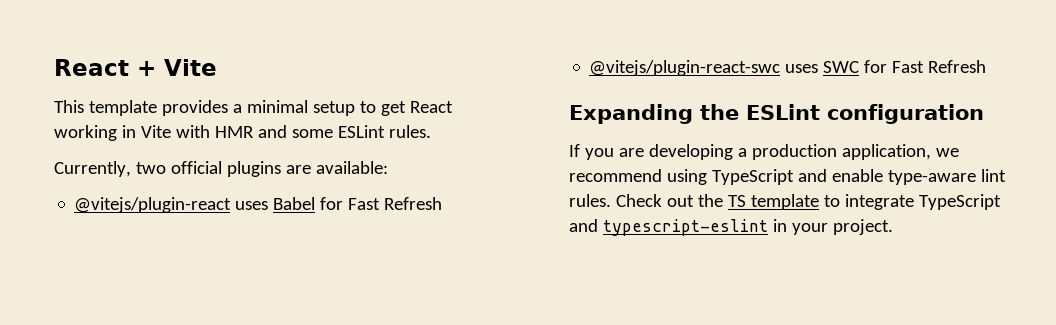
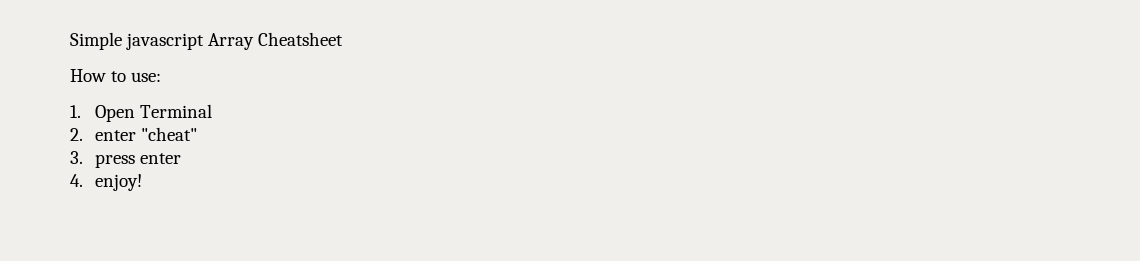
- React + Vite
- This template provides a minimal setup to get React working in Vite with HMR and some ESLint rules.
- Currently, two official plugins are available:
- @vitejs/plugin-react uses Babel for Fast Refresh
- @vitejs/plugin-react-swc uses SWC for Fast Refresh
- Expanding the ESLint configuration
- If you are developing a production application, we recommend using TypeScript and enable type-aware lint rules. Check out the TS template to integrate TypeScript and typescript-eslint in your project.
+ Simple javascript Array Cheatsheet
+ How to use:
+ 1. Open Terminal
+ 2. enter "cheat"
+ 3. press enter
+ 4. enjoy!

